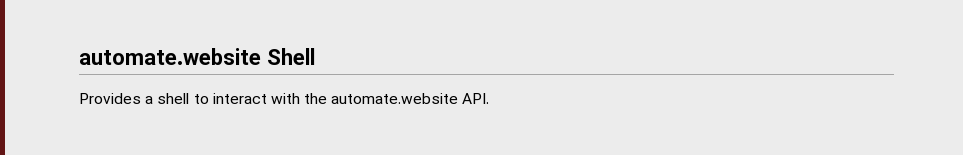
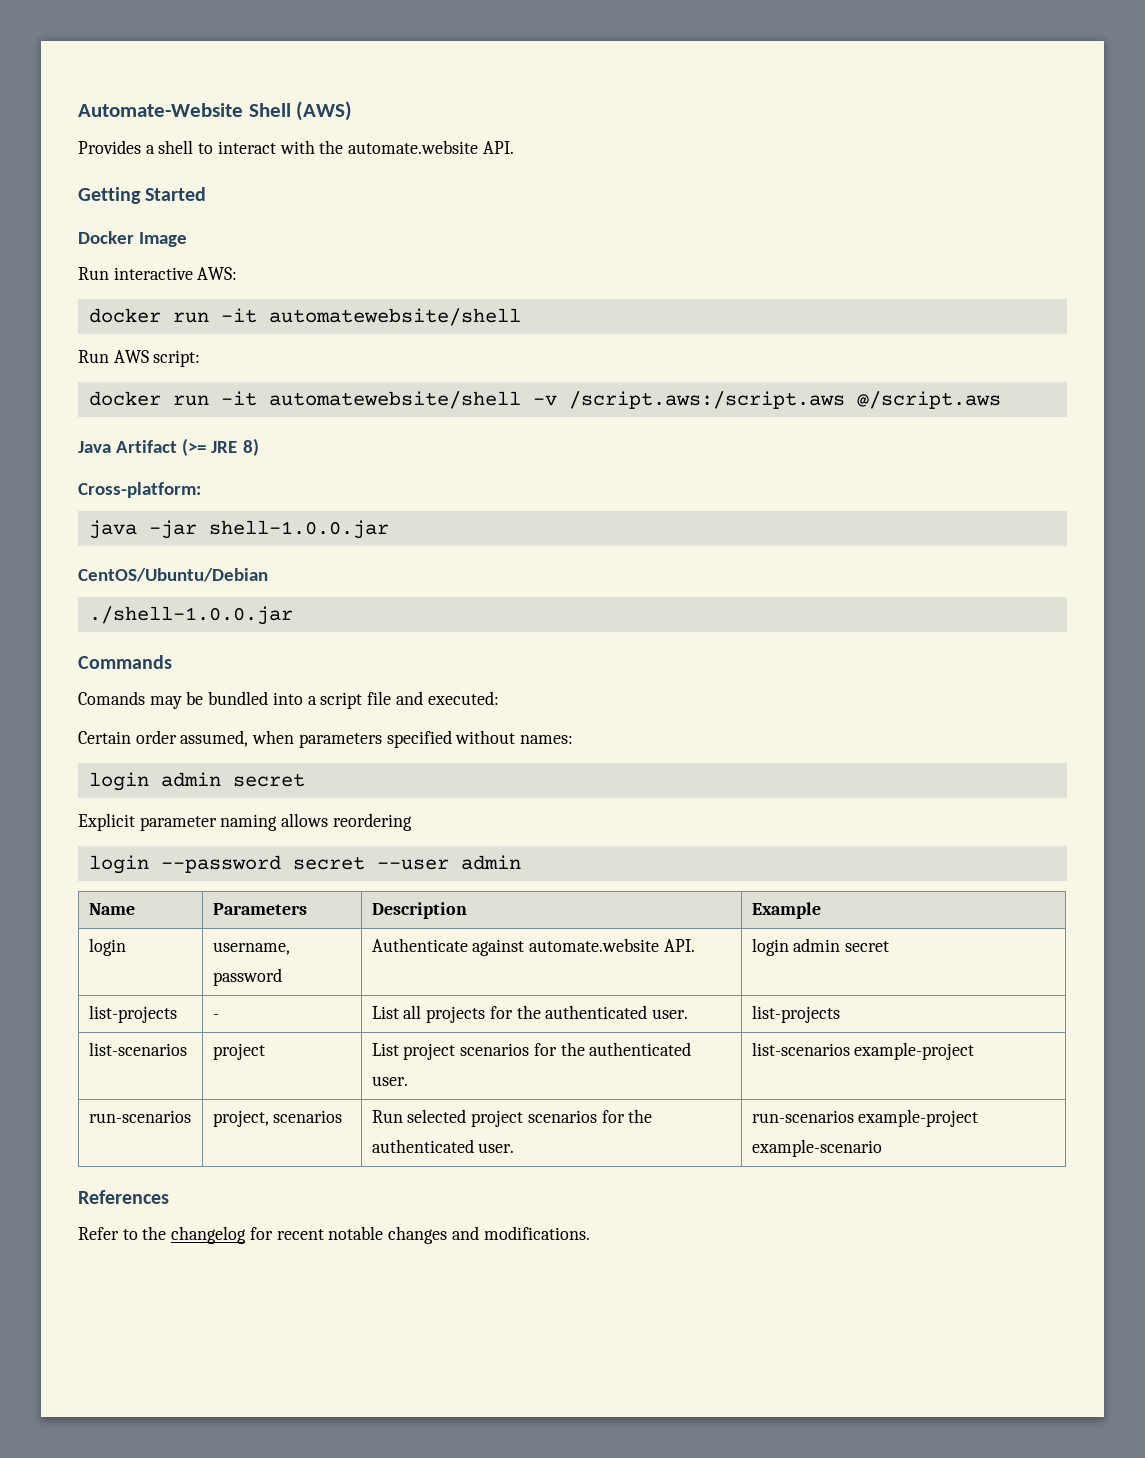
- automate.website Shell
+ Automate-Website Shell (AWS)
+ Getting Started
+ Docker Image
+ Run interactive AWS:
+ docker run -it automatewebsite/shell
+ Run AWS script:
+ docker run -it automatewebsite/shell -v /script.aws:/script.aws @/script.aws
+ Java Artifact (>= JRE 8)
+ Cross-platform:
+ java -jar shell-1.0.0.jar
+ CentOS/Ubuntu/Debian
+ ./shell-1.0.0.jar
+ Commands
+ Comands may be bundled into a script file and executed:
+ Certain order assumed, when parameters specified without names:
+ login admin secret
+ Explicit parameter naming allows reordering
+ login --password secret --user admin
+ Name | Parameters | Description | Example
+ login | username, password | Authenticate against automate.website API. | login admin secret
+ list-projects | - | List all projects for the authenticated user. | list-projects
+ list-scenarios | project | List project scenarios for the authenticated user. | list-scenarios example-project
+ run-scenarios | project, scenarios | Run selected project scenarios for the authenticated user. | run-scenarios example-project example-scenario
+ References
+ Refer to the changelog for recent notable changes and modifications.

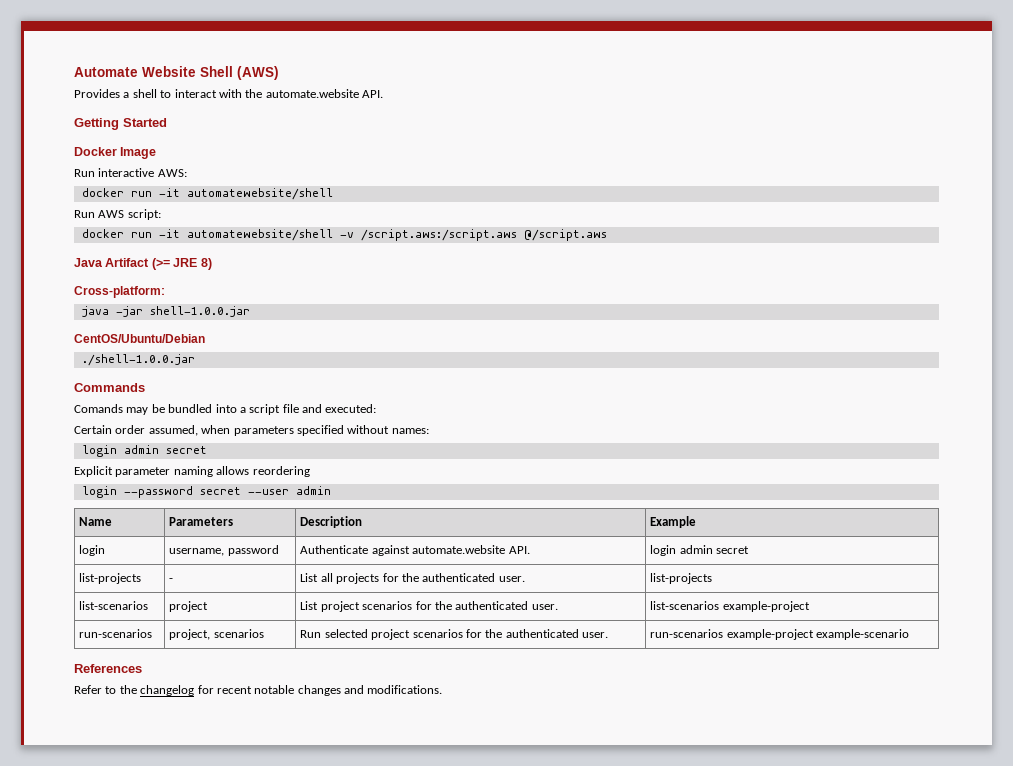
- Automate-Website Shell (AWS)
+ Automate Website Shell (AWS)

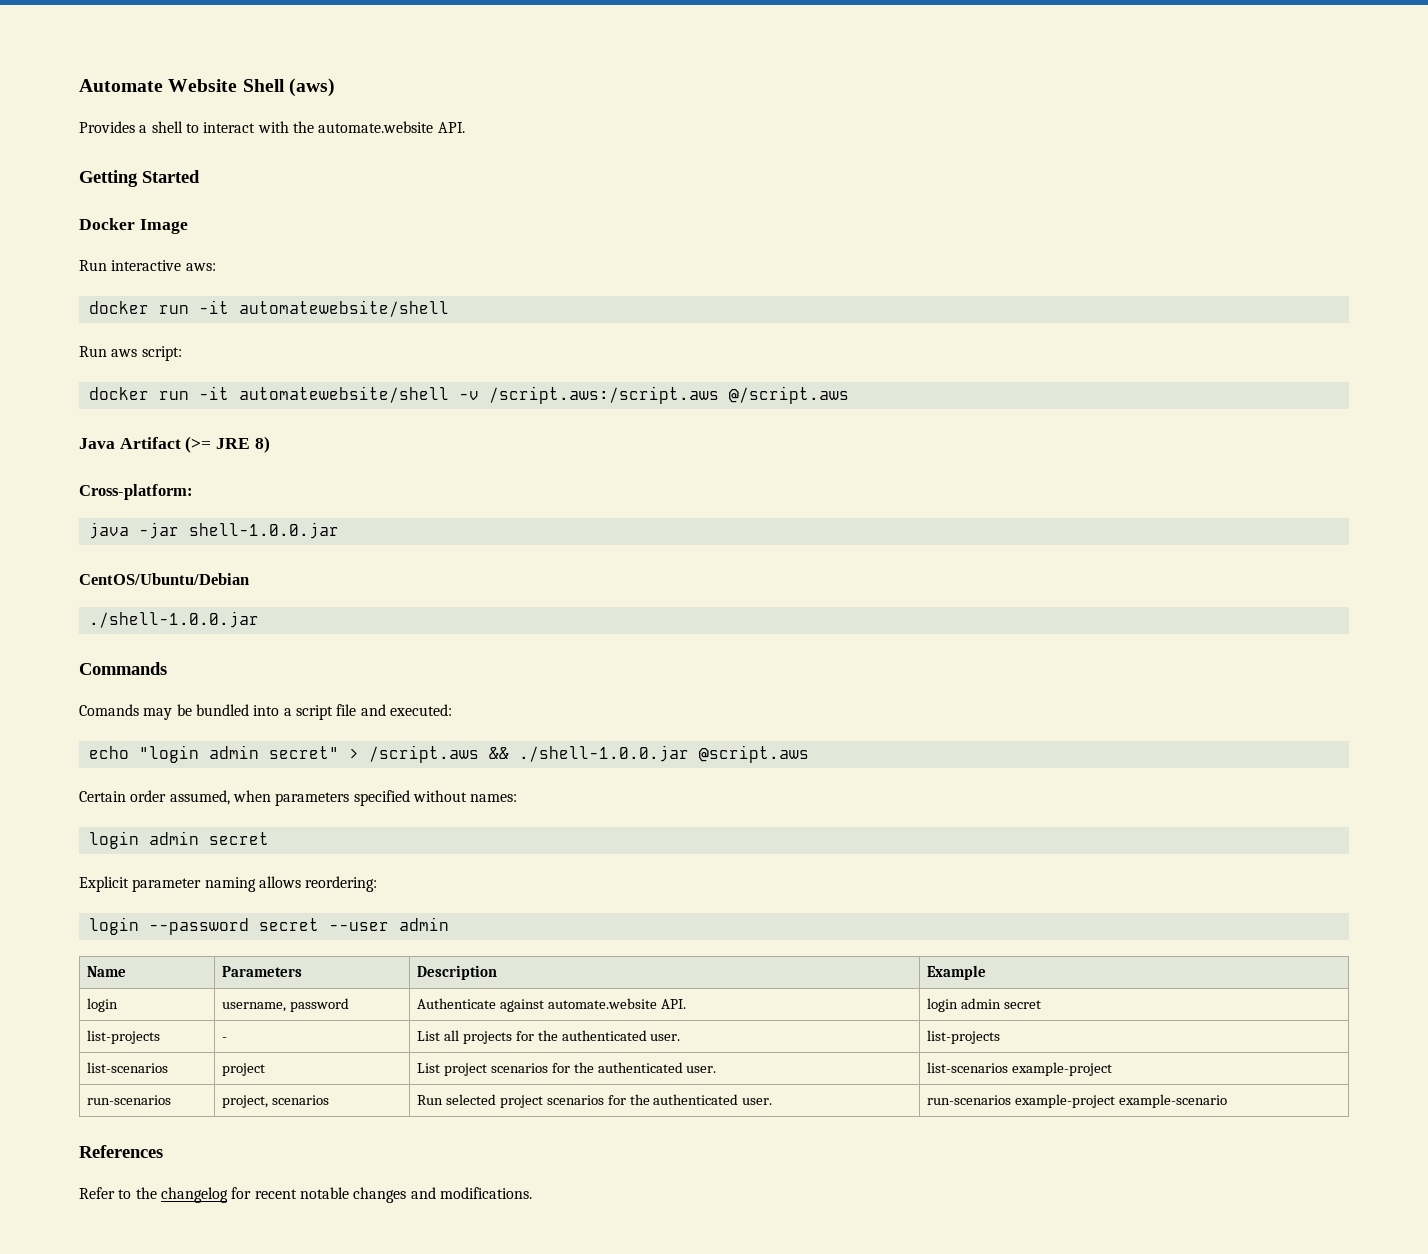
- Automate Website Shell (AWS)
+ Automate Website Shell (aws)
- Run interactive AWS:
+ Run interactive aws:
- Run AWS script:
+ Run aws script:
+ echo "login admin secret" > /script.aws && ./shell-1.0.0.jar @script.aws
- Explicit parameter naming allows reordering
+ Explicit parameter naming allows reordering:

